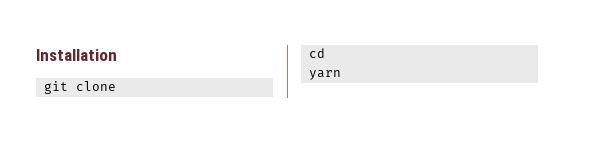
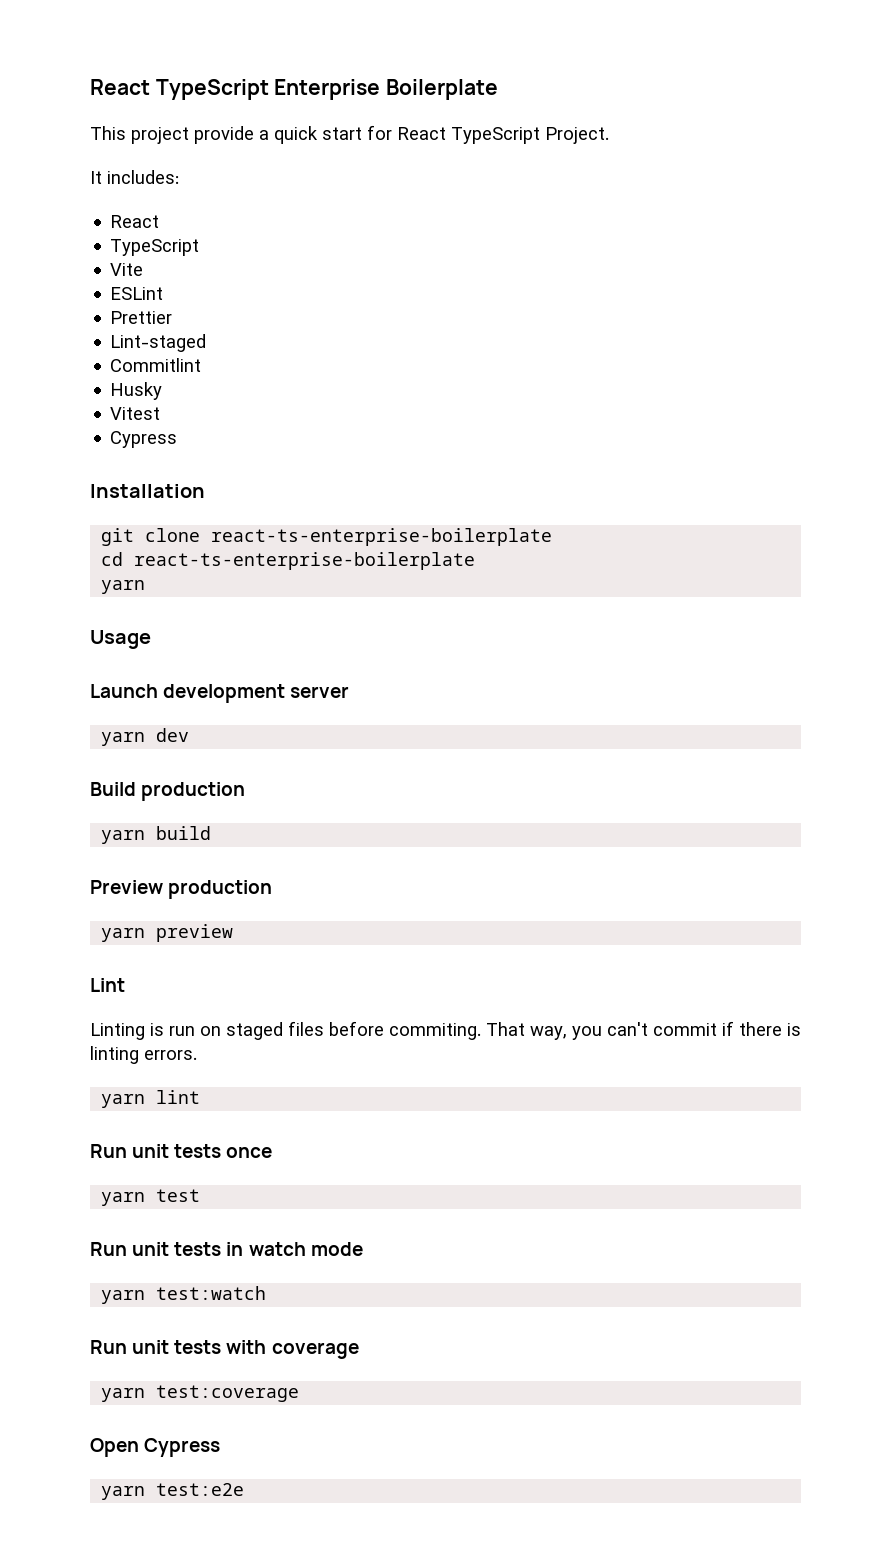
+ React TypeScript Enterprise Boilerplate
+ This project provide a quick start for React TypeScript Project.
+ It includes:
+ React
+ TypeScript
+ Vite
+ ESLint
+ Prettier
+ Lint-staged
+ Commitlint
+ Husky
+ Vitest
+ Cypress
- git clone
+ git clone react-ts-enterprise-boilerplate
- cd
+ cd react-ts-enterprise-boilerplate
  yarn
+ Usage
+ Launch development server
+ yarn dev
+ Build production
+ yarn build
+ Preview production
+ yarn preview
+ Lint
+ Linting is run on staged files before commiting. That way, you can't commit if there is linting errors.
+ yarn lint
+ Run unit tests once
+ yarn test
+ Run unit tests in watch mode
+ yarn test:watch
+ Run unit tests with coverage
+ yarn test:coverage
+ Open Cypress
+ yarn test:e2e

